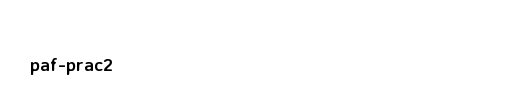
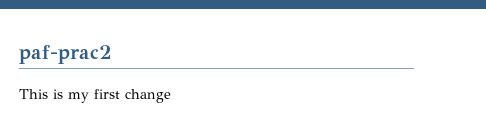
+ This is my first change

